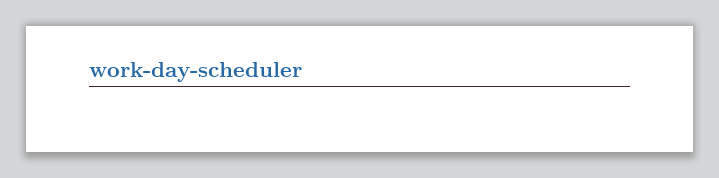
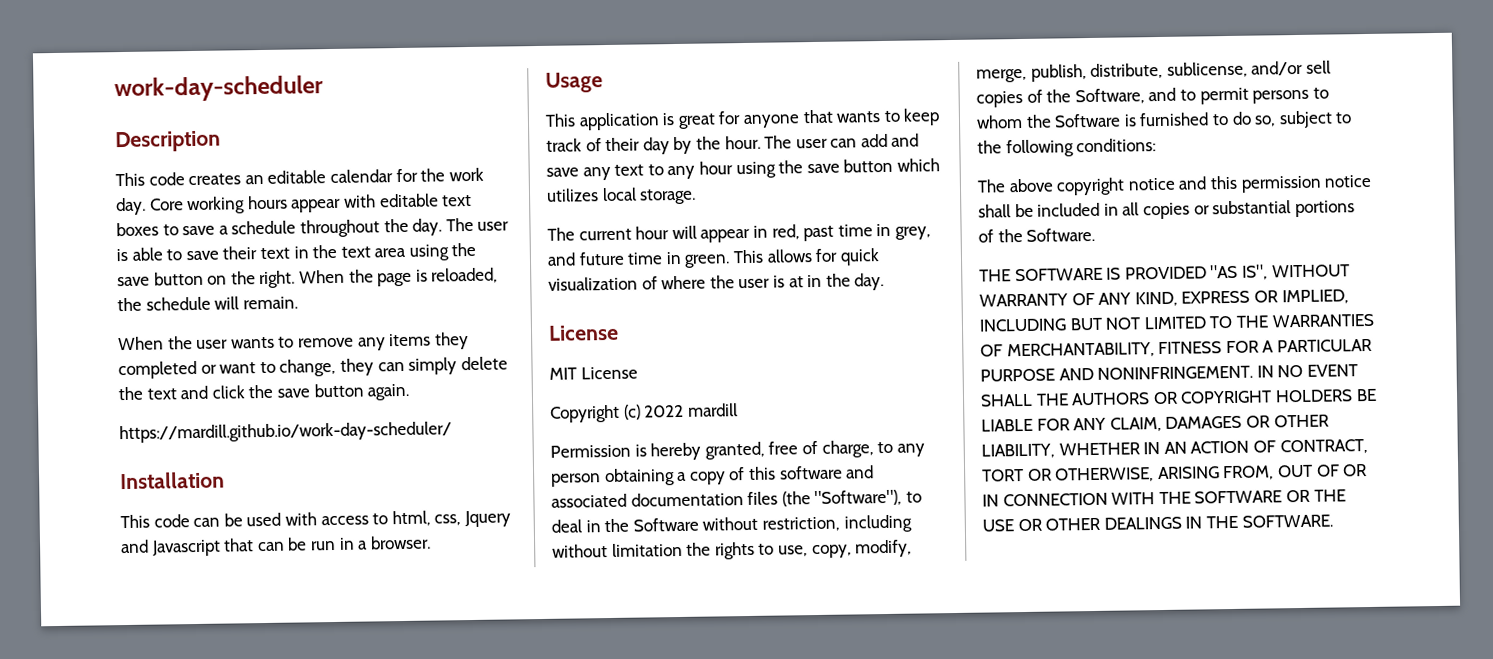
+ Description
+ This code creates an editable calendar for the work day. Core working hours appear with editable text boxes to save a schedule throughout the day. The user is able to save their text in the text area using the save button on the right. When the page is reloaded, the schedule will remain.
+ When the user wants to remove any items they completed or want to change, they can simply delete the text and click the save button again.
+ https://mardill.github.io/work-day-scheduler/
+ Installation
+ This code can be used with access to html, css, Jquery and Javascript that can be run in a browser.
+ Usage
+ This application is great for anyone that wants to keep track of their day by the hour. The user can add and save any text to any hour using the save button which utilizes local storage.
+ The current hour will appear in red, past time in grey, and future time in green. This allows for quick visualization of where the user is at in the day.
+ License
+ MIT License
+ Copyright (c) 2022 mardill
+ Permission is hereby granted, free of charge, to any person obtaining a copy of this software and associated documentation files (the "Software"), to deal in the Software without restriction, including without limitation the rights to use, copy, modify, merge, publish, distribute, sublicense, and/or sell copies of the Software, and to permit persons to whom the Software is furnished to do so, subject to the following conditions:
+ The above copyright notice and this permission notice shall be included in all copies or substantial portions of the Software.
+ THE SOFTWARE IS PROVIDED "AS IS", WITHOUT WARRANTY OF ANY KIND, EXPRESS OR IMPLIED, INCLUDING BUT NOT LIMITED TO THE WARRANTIES OF MERCHANTABILITY, FITNESS FOR A PARTICULAR PURPOSE AND NONINFRINGEMENT. IN NO EVENT SHALL THE AUTHORS OR COPYRIGHT HOLDERS BE LIABLE FOR ANY CLAIM, DAMAGES OR OTHER LIABILITY, WHETHER IN AN ACTION OF CONTRACT, TORT OR OTHERWISE, ARISING FROM, OUT OF OR IN CONNECTION WITH THE SOFTWARE OR THE USE OR OTHER DEALINGS IN THE SOFTWARE.

